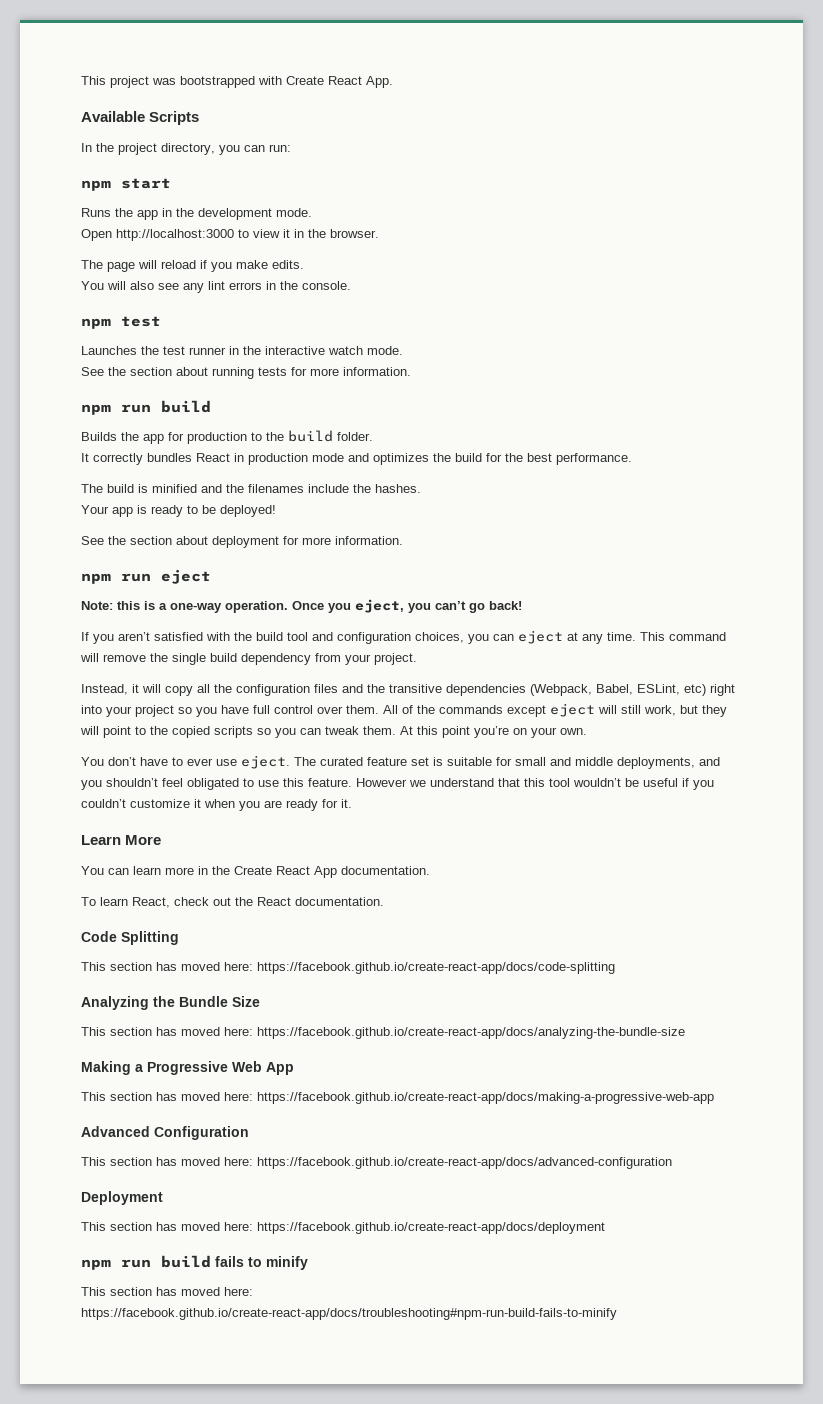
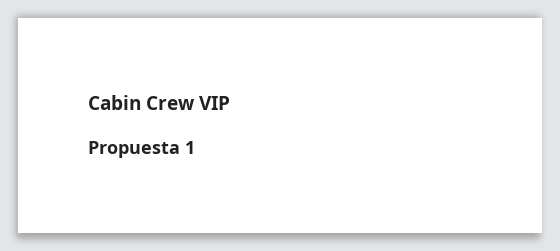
- This project was bootstrapped with Create React App.
- Available Scripts
- In the project directory, you can run:
- npm start
- Runs the app in the development mode.
- Open http://localhost:3000 to view it in the browser.
- The page will reload if you make edits.
- You will also see any lint errors in the console.
- npm test
- Launches the test runner in the interactive watch mode.
- See the section about running tests for more information.
- npm run build
- Builds the app for production to the build folder.
- It correctly bundles React in production mode and optimizes the build for the best performance.
- The build is minified and the filenames include the hashes.
- Your app is ready to be deployed!
- See the section about deployment for more information.
- npm run eject
- Note: this is a one-way operation. Once you eject, you can’t go back!
- If you aren’t satisfied with the build tool and configuration choices, you can eject at any time. This command will remove the single build dependency from your project.
- Instead, it will copy all the configuration files and the transitive dependencies (Webpack, Babel, ESLint, etc) right into your project so you have full control over them. All of the commands except eject will still work, but they will point to the copied scripts so you can tweak them. At this point you’re on your own.
- You don’t have to ever use eject. The curated feature set is suitable for small and middle deployments, and you shouldn’t feel obligated to use this feature. However we understand that this tool wouldn’t be useful if you couldn’t customize it when you are ready for it.
- Learn More
- You can learn more in the Create React App documentation.
- To learn React, check out the React documentation.
- Code Splitting
- This section has moved here: https://facebook.github.io/create-react-app/docs/code-splitting
- Analyzing the Bundle Size
- This section has moved here: https://facebook.github.io/create-react-app/docs/analyzing-the-bundle-size
- Making a Progressive Web App
- This section has moved here: https://facebook.github.io/create-react-app/docs/making-a-progressive-web-app
- Advanced Configuration
- This section has moved here: https://facebook.github.io/create-react-app/docs/advanced-configuration
- Deployment
- This section has moved here: https://facebook.github.io/create-react-app/docs/deployment
- npm run build fails to minify
- This section has moved here: https://facebook.github.io/create-react-app/docs/troubleshooting#npm-run-build-fails-to-minify
+ Cabin Crew VIP
+ Propuesta 1

